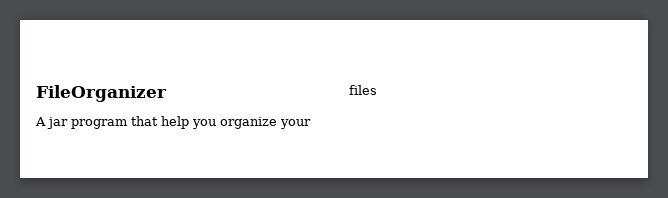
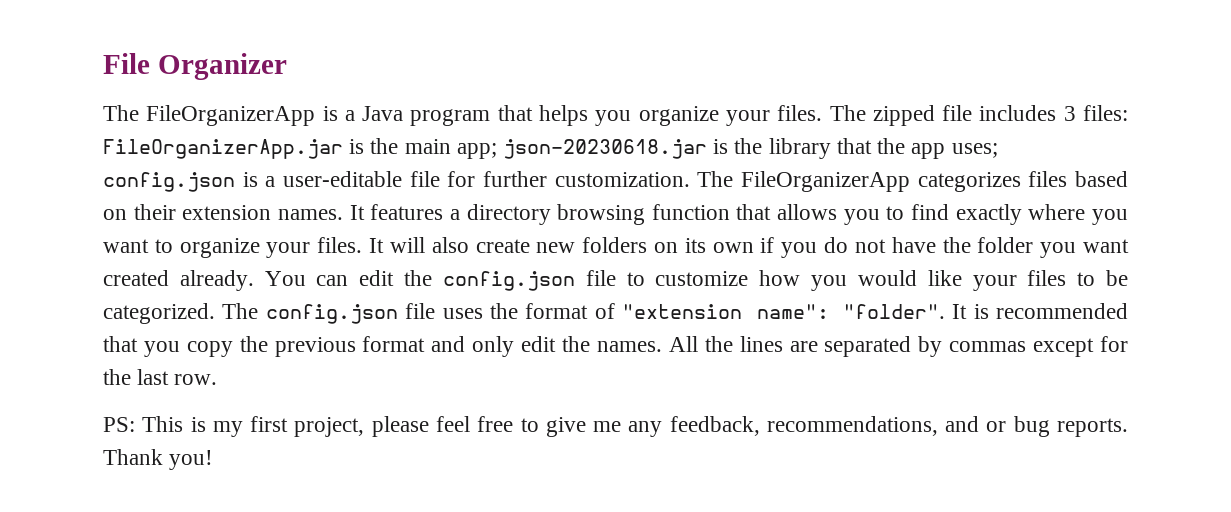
- FileOrganizer
- A jar program that help you organize your files
+ File Organizer
+ The FileOrganizerApp is a Java program that helps you organize your files. The zipped file includes 3 files: FileOrganizerApp.jar is the main app; json-20230618.jar is the library that the app uses; config.json is a user-editable file for further customization. The FileOrganizerApp categorizes files based on their extension names. It features a directory browsing function that allows you to find exactly where you want to organize your files. It will also create new folders on its own if you do not have the folder you want created already. You can edit the config.json file to customize how you would like your files to be categorized. The config.json file uses the format of "extension name": "folder". It is recommended that you copy the previous format and only edit the names. All the lines are separated by commas except for the last row.
+ PS: This is my first project, please feel free to give me any feedback, recommendations, and or bug reports. Thank you!

